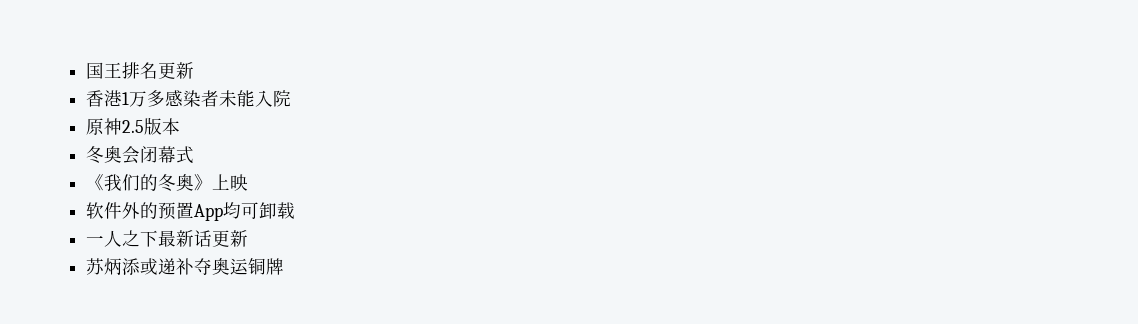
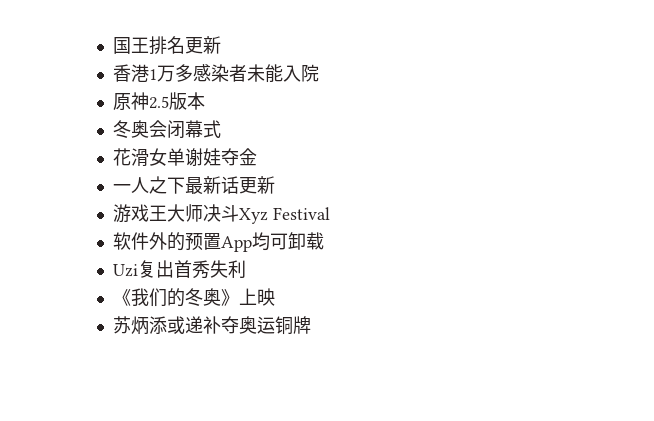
- 《我们的冬奥》上映
+ 花滑女单谢娃夺金
+ 一人之下最新话更新
+ 游戏王大师决斗Xyz Festival
- 一人之下最新话更新
+ Uzi复出首秀失利
+ 《我们的冬奥》上映

